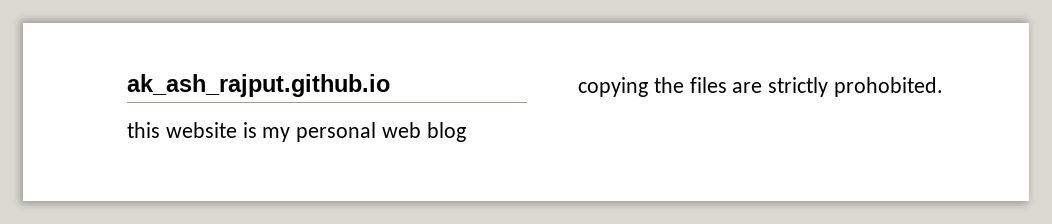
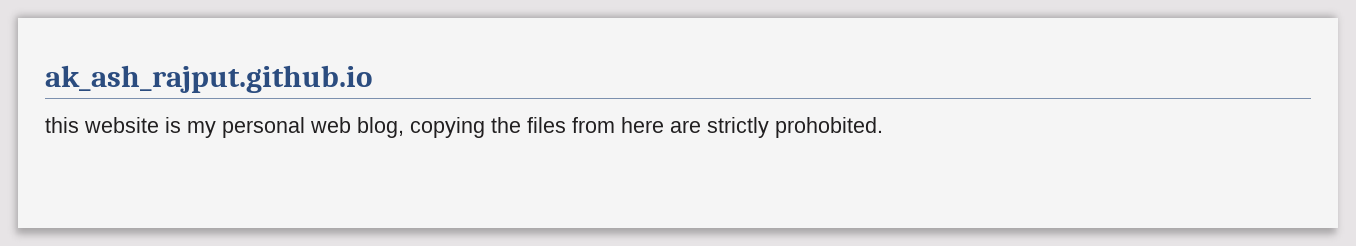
- this website is my personal web blog copying the files are strictly prohobited.
+ this website is my personal web blog, copying the files from here are strictly prohobited.

